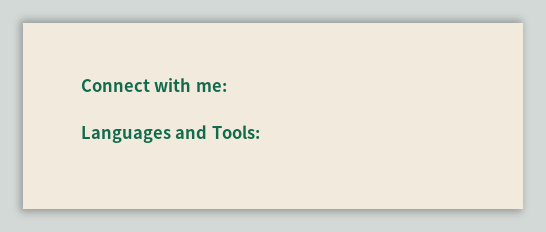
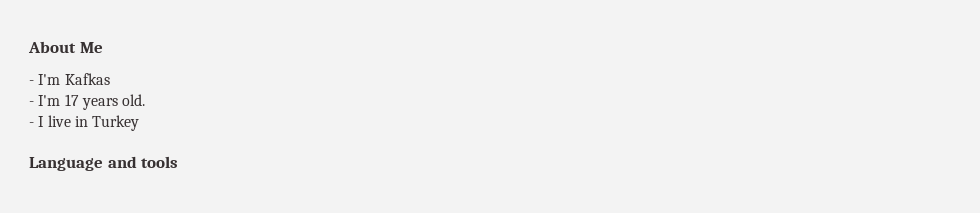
- Connect with me:
- Languages and Tools:
+ About Me
+ - I'm Kafkas
+ - I'm 17 years old.
+ - I live in Turkey
+ Language and tools

